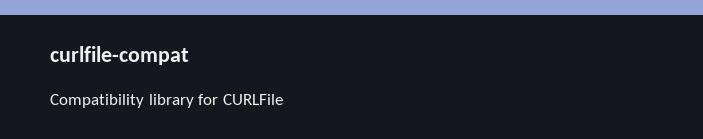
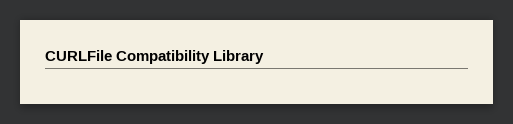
- curlfile-compat
- Compatibility library for CURLFile
+ CURLFile Compatibility Library

